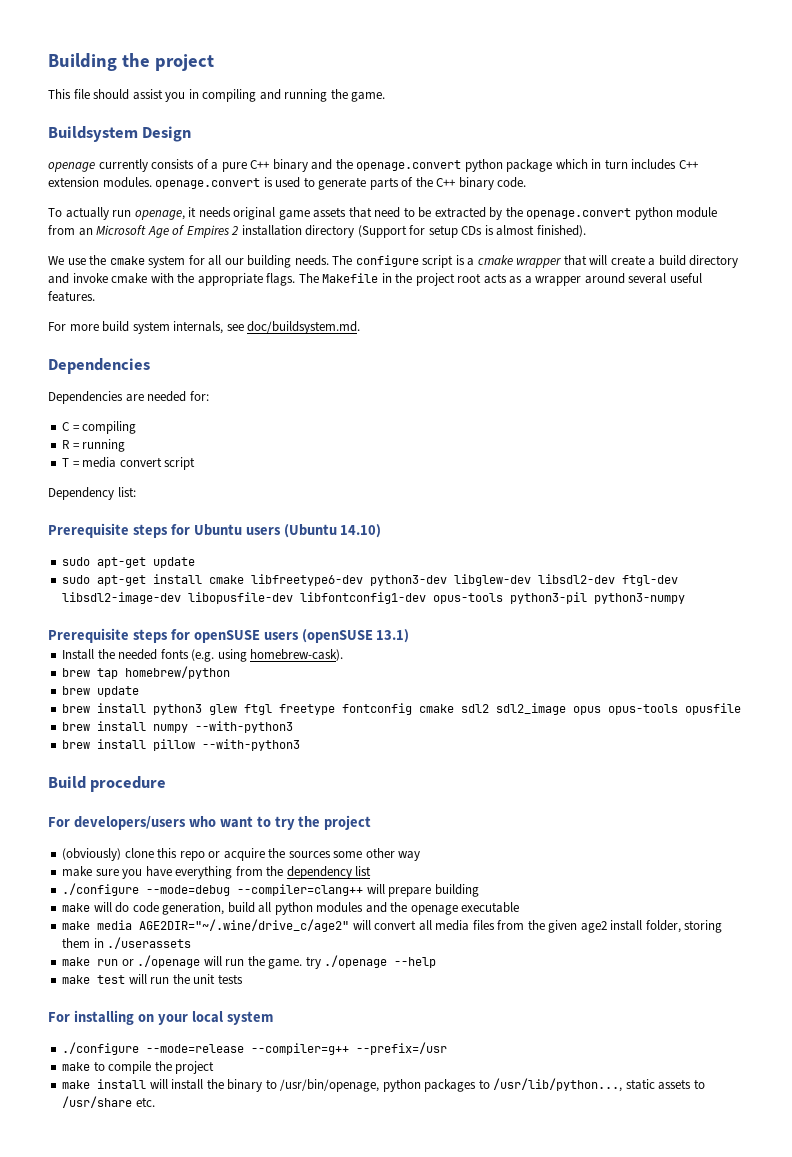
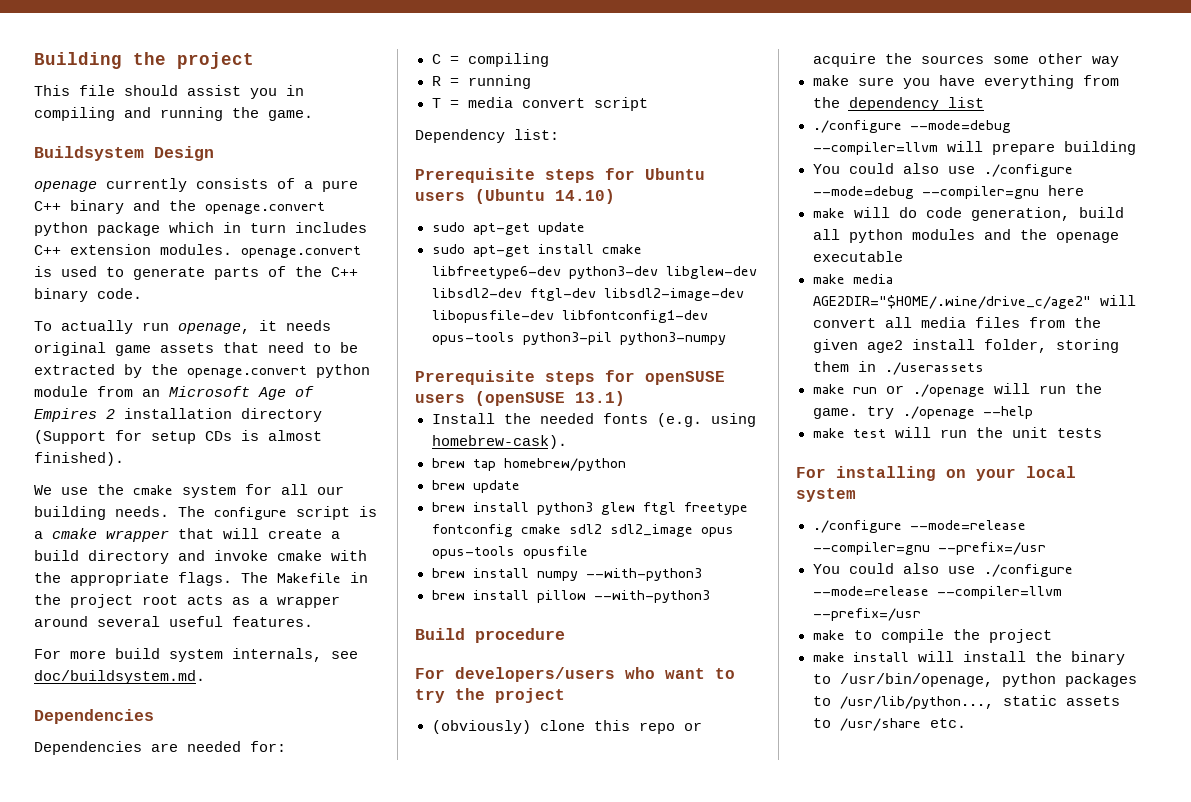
- ./configure --mode=debug --compiler=clang++ will prepare building
+ ./configure --mode=debug --compiler=llvm will prepare building
+ You could also use ./configure --mode=debug --compiler=gnu here
- make media AGE2DIR="~/.wine/drive_c/age2" will convert all media files from the given age2 install folder, storing them in ./userassets
+ make media AGE2DIR="$HOME/.wine/drive_c/age2" will convert all media files from the given age2 install folder, storing them in ./userassets
- ./configure --mode=release --compiler=g++ --prefix=/usr
+ ./configure --mode=release --compiler=gnu --prefix=/usr
+ You could also use ./configure --mode=release --compiler=llvm --prefix=/usr

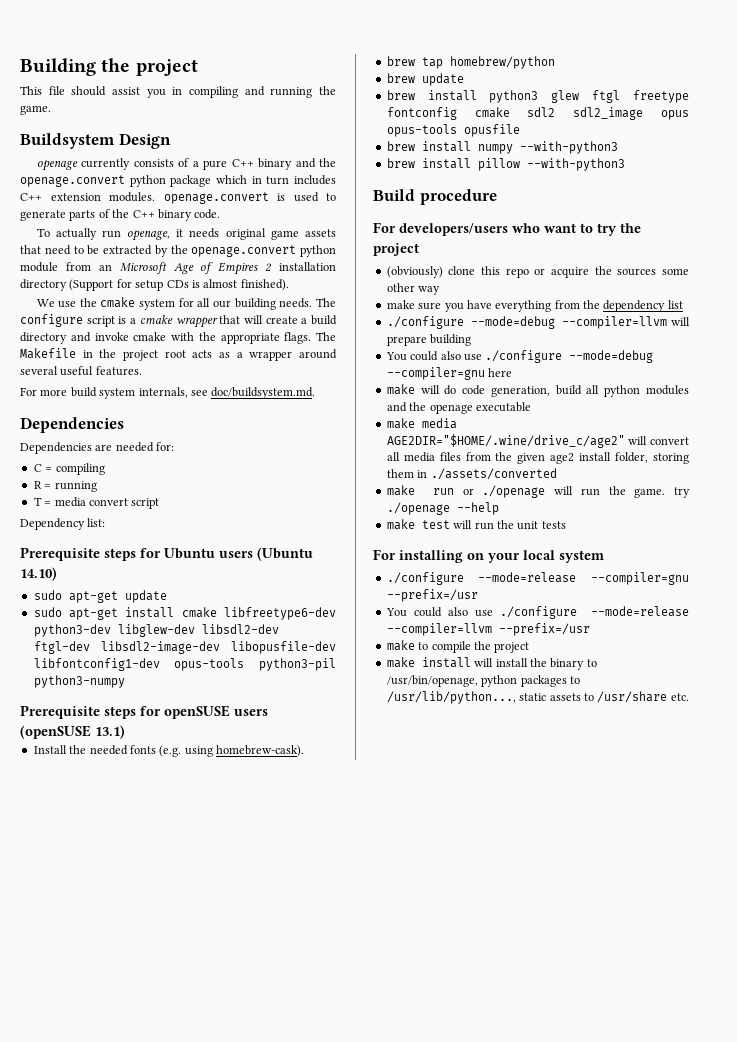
- make media AGE2DIR="$HOME/.wine/drive_c/age2" will convert all media files from the given age2 install folder, storing them in ./userassets
+ make media AGE2DIR="$HOME/.wine/drive_c/age2" will convert all media files from the given age2 install folder, storing them in ./assets/converted

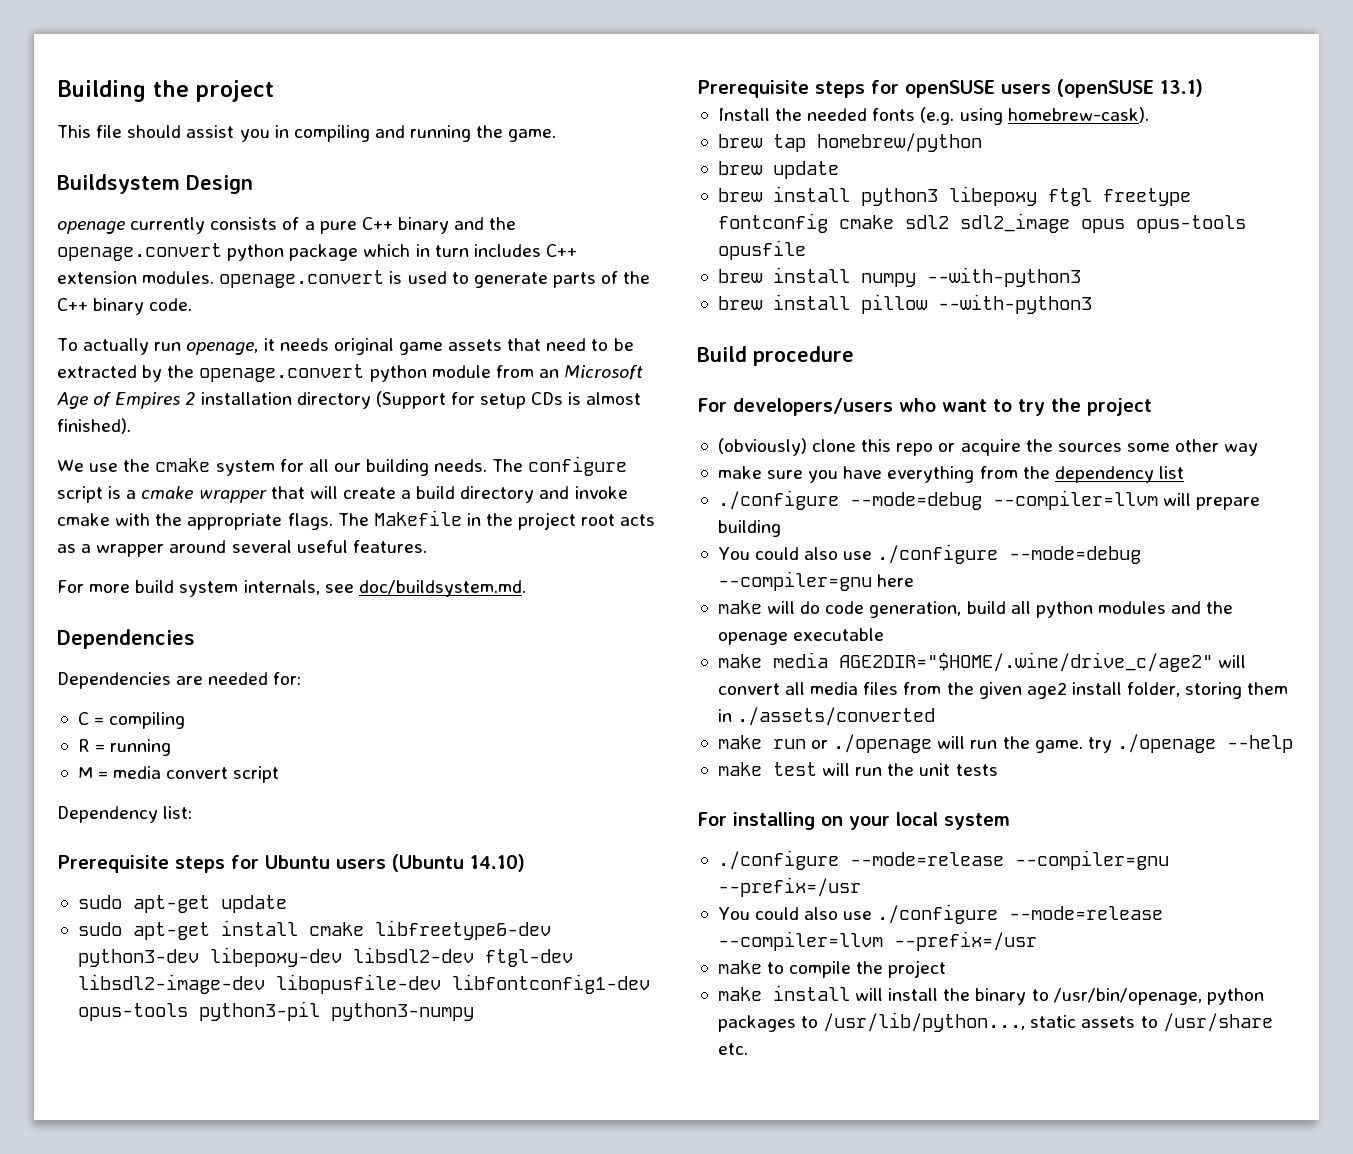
- T = media convert script
+ M = media convert script
- sudo apt-get install cmake libfreetype6-dev python3-dev libglew-dev libsdl2-dev ftgl-dev libsdl2-image-dev libopusfile-dev libfontconfig1-dev opus-tools python3-pil python3-numpy
+ sudo apt-get install cmake libfreetype6-dev python3-dev libepoxy-dev libsdl2-dev ftgl-dev libsdl2-image-dev libopusfile-dev libfontconfig1-dev opus-tools python3-pil python3-numpy
- brew install python3 glew ftgl freetype fontconfig cmake sdl2 sdl2_image opus opus-tools opusfile
+ brew install python3 libepoxy ftgl freetype fontconfig cmake sdl2 sdl2_image opus opus-tools opusfile

